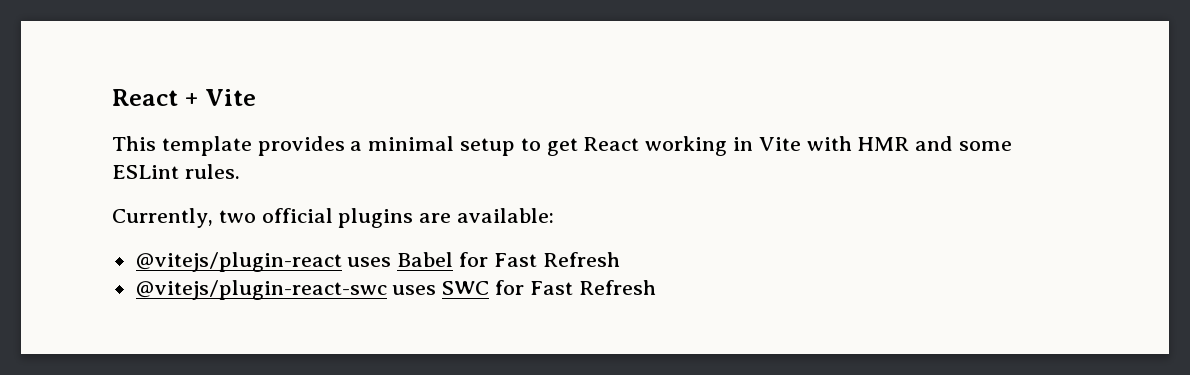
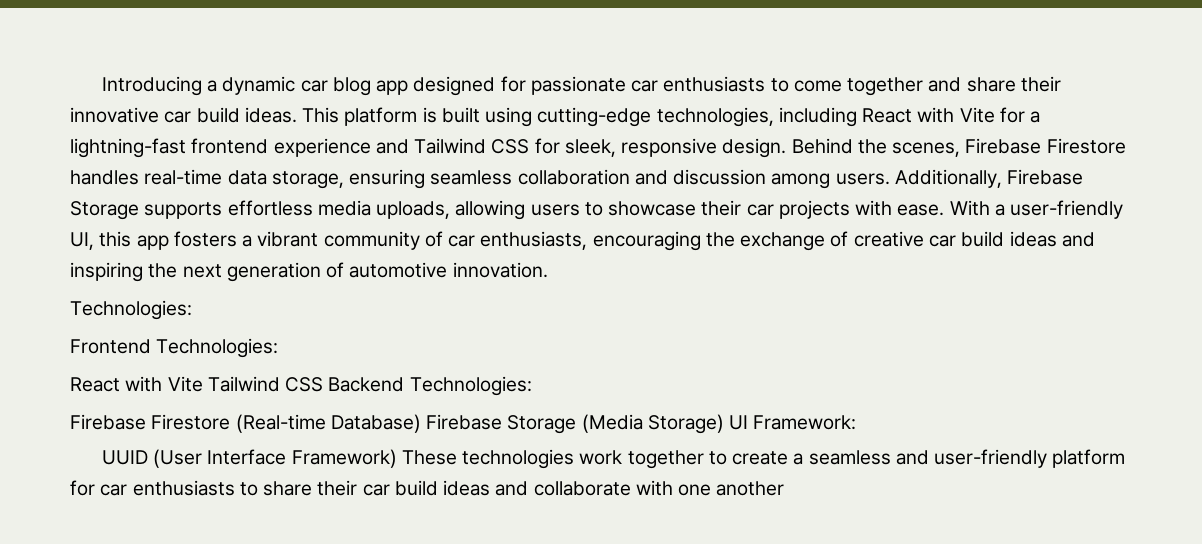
- React + Vite
- This template provides a minimal setup to get React working in Vite with HMR and some ESLint rules.
- Currently, two official plugins are available:
- @vitejs/plugin-react uses Babel for Fast Refresh
- @vitejs/plugin-react-swc uses SWC for Fast Refresh
+ Introducing a dynamic car blog app designed for passionate car enthusiasts to come together and share their innovative car build ideas. This platform is built using cutting-edge technologies, including React with Vite for a lightning-fast frontend experience and Tailwind CSS for sleek, responsive design. Behind the scenes, Firebase Firestore handles real-time data storage, ensuring seamless collaboration and discussion among users. Additionally, Firebase Storage supports effortless media uploads, allowing users to showcase their car projects with ease. With a user-friendly UI, this app fosters a vibrant community of car enthusiasts, encouraging the exchange of creative car build ideas and inspiring the next generation of automotive innovation.
+ Technologies:
+ Frontend Technologies:
+ React with Vite Tailwind CSS Backend Technologies:
+ Firebase Firestore (Real-time Database) Firebase Storage (Media Storage) UI Framework:
+ UUID (User Interface Framework) These technologies work together to create a seamless and user-friendly platform for car enthusiasts to share their car build ideas and collaborate with one another

